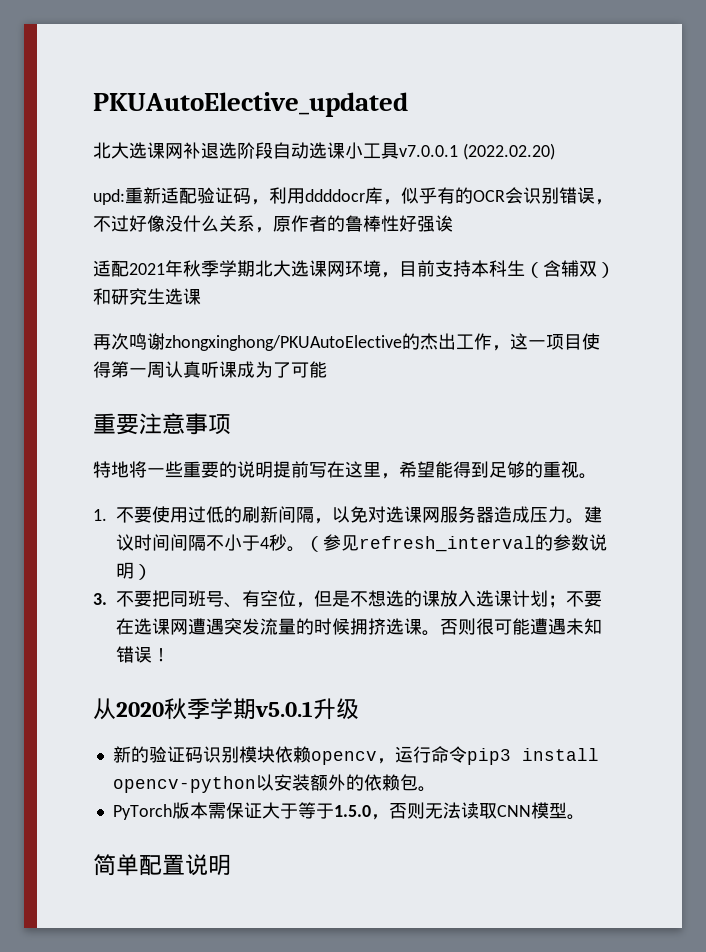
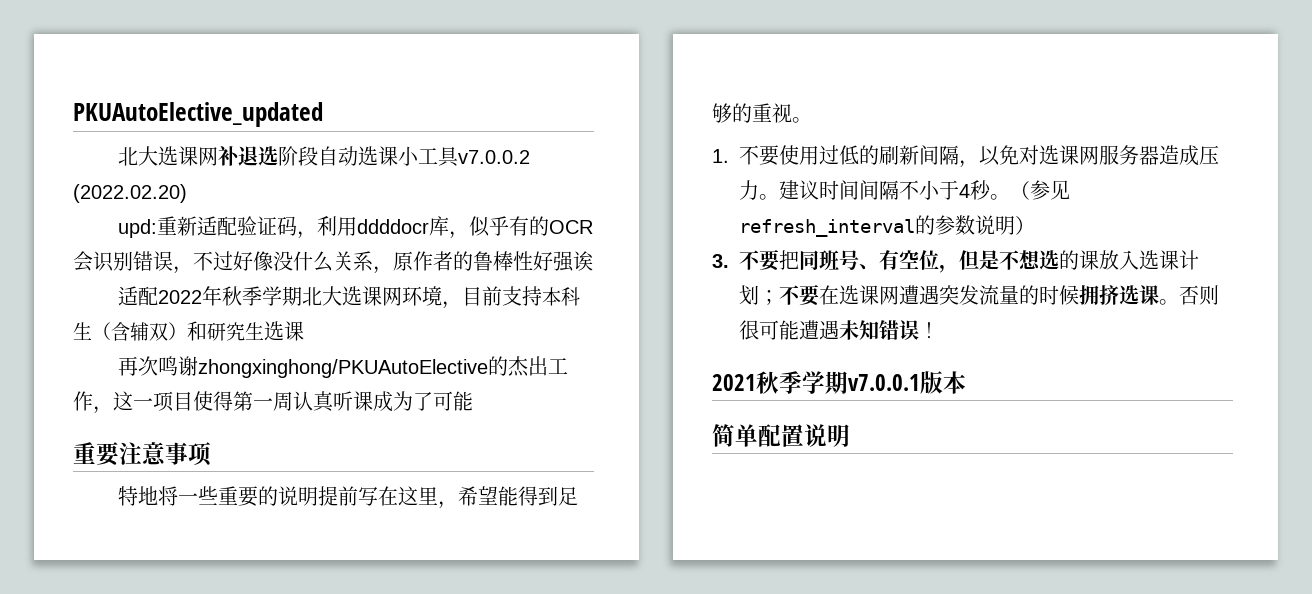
- 北大选课网补退选阶段自动选课小工具v7.0.0.1 (2022.02.20)
+ 北大选课网补退选阶段自动选课小工具v7.0.0.2 (2022.02.20)
- 适配2021年秋季学期北大选课网环境，目前支持本科生（含辅双）和研究生选课
+ 适配2022年秋季学期北大选课网环境，目前支持本科生（含辅双）和研究生选课
- 从2020秋季学期v5.0.1升级
- 新的验证码识别模块依赖opencv，运行命令pip3 install opencv-python以安装额外的依赖包。
- PyTorch版本需保证大于等于1.5.0，否则无法读取CNN模型。
+ 2021秋季学期v7.0.0.1版本

